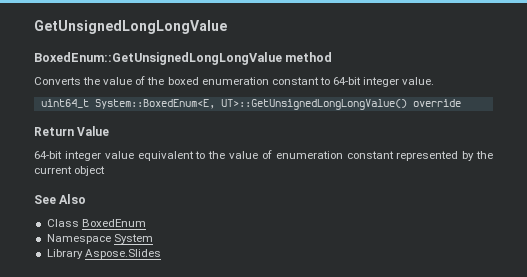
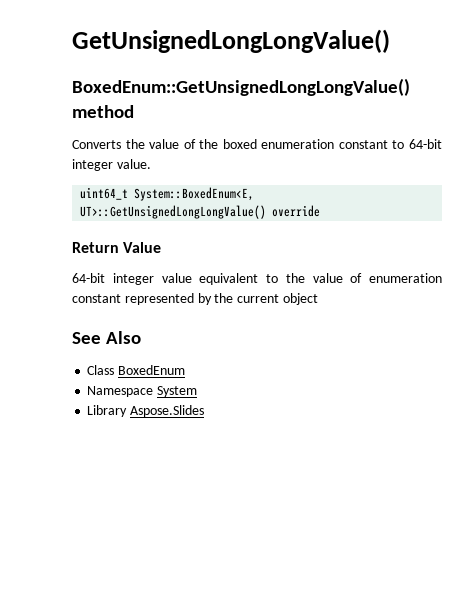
- GetUnsignedLongLongValue
- BoxedEnum::GetUnsignedLongLongValue method
+ GetUnsignedLongLongValue()
+ BoxedEnum::GetUnsignedLongLongValue() method

